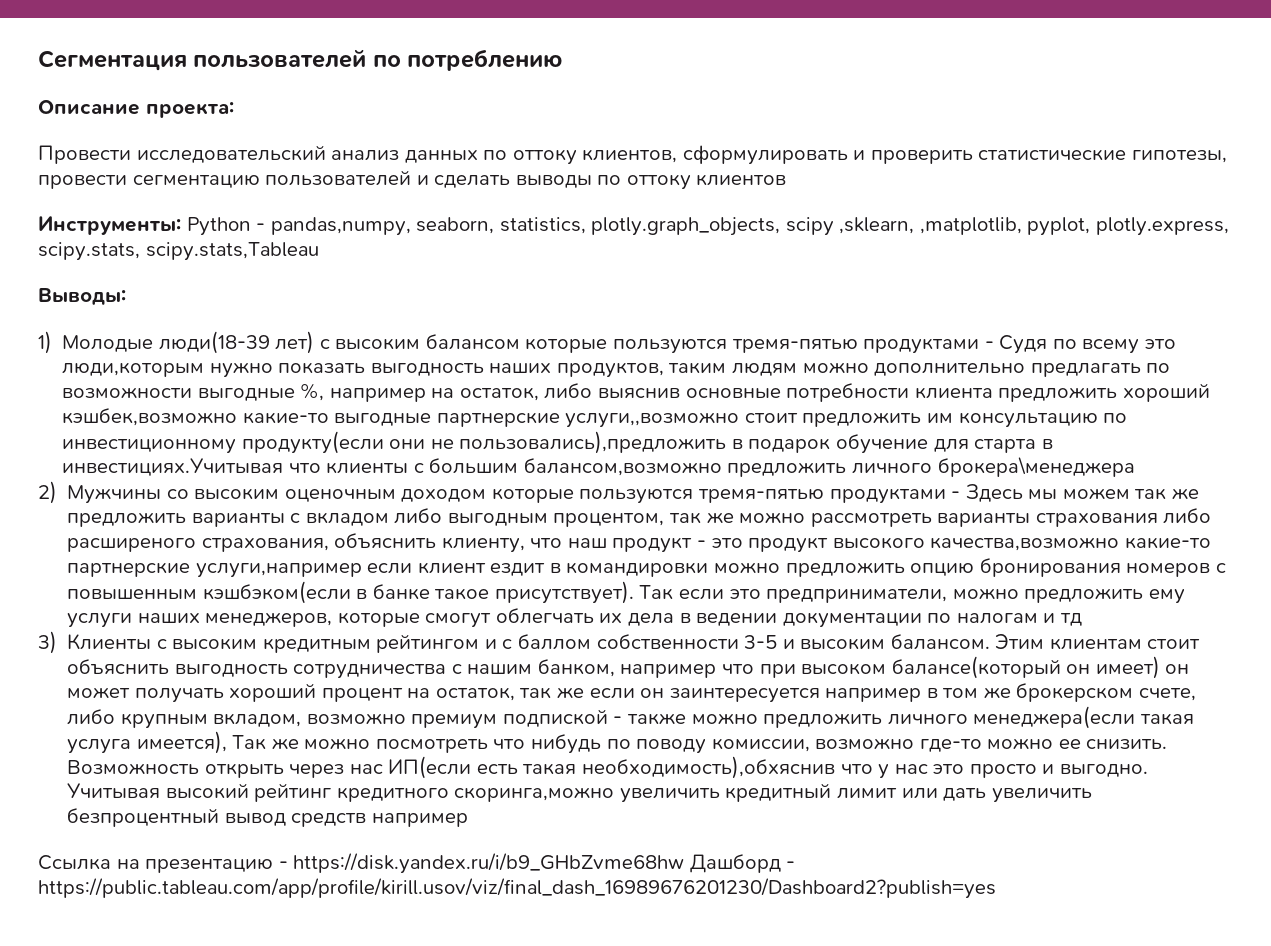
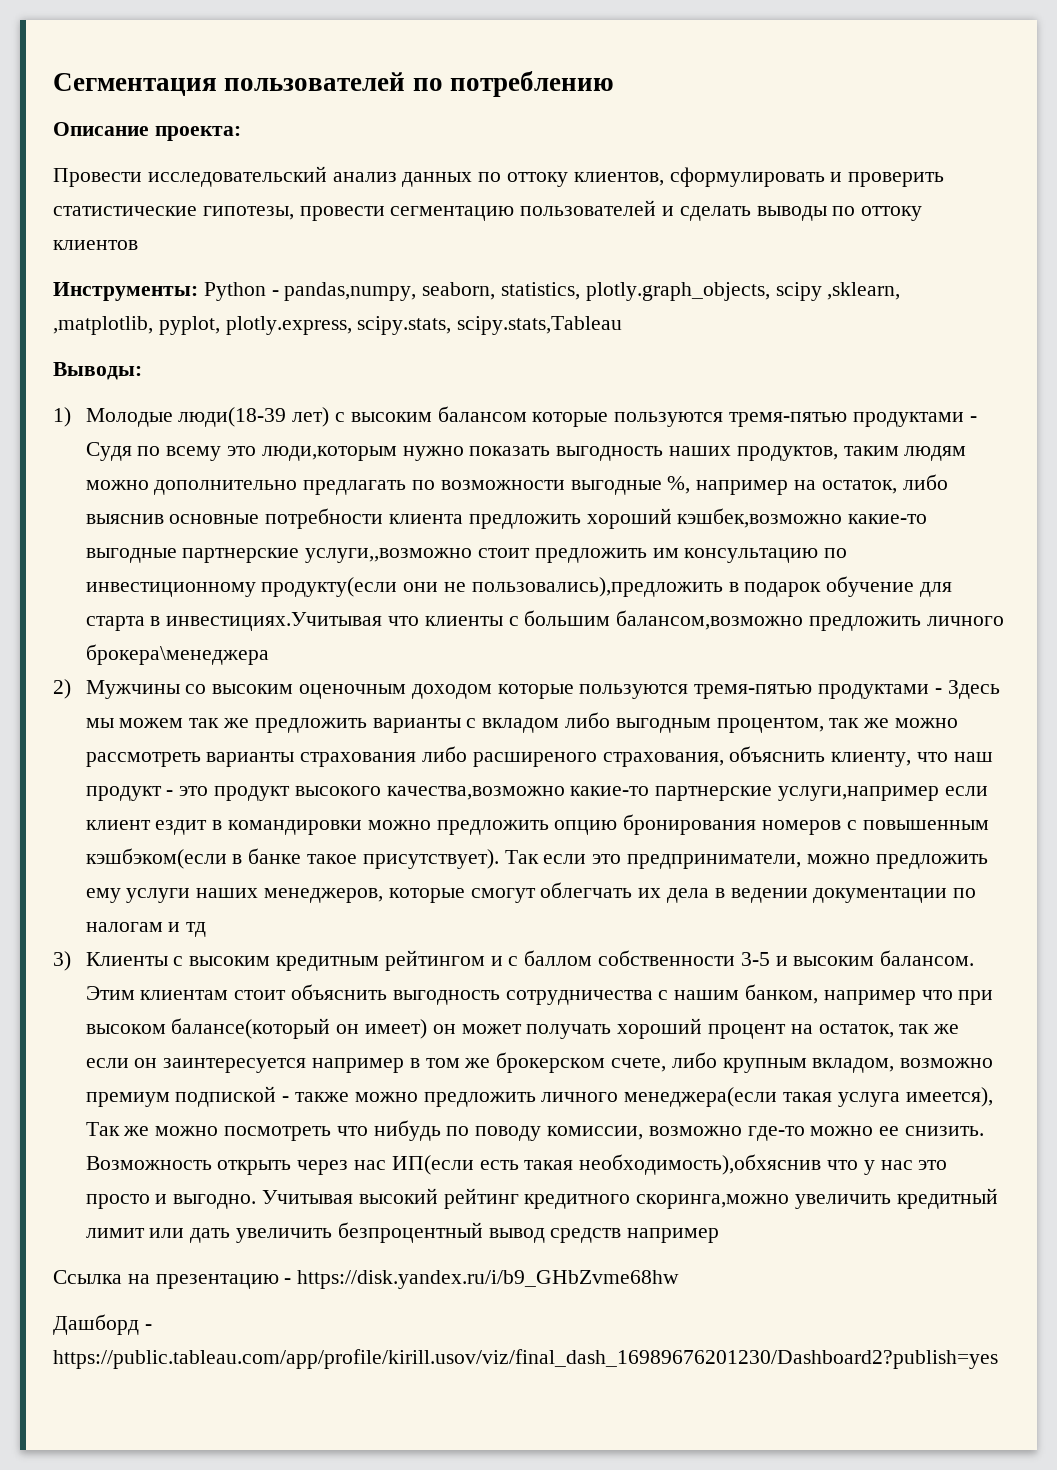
- Ссылка на презентацию - https://disk.yandex.ru/i/b9_GHbZvme68hw Дашборд - https://public.tableau.com/app/profile/kirill.usov/viz/final_dash_16989676201230/Dashboard2?publish=yes
+ Ссылка на презентацию - https://disk.yandex.ru/i/b9_GHbZvme68hw
+ Дашборд - https://public.tableau.com/app/profile/kirill.usov/viz/final_dash_16989676201230/Dashboard2?publish=yes

